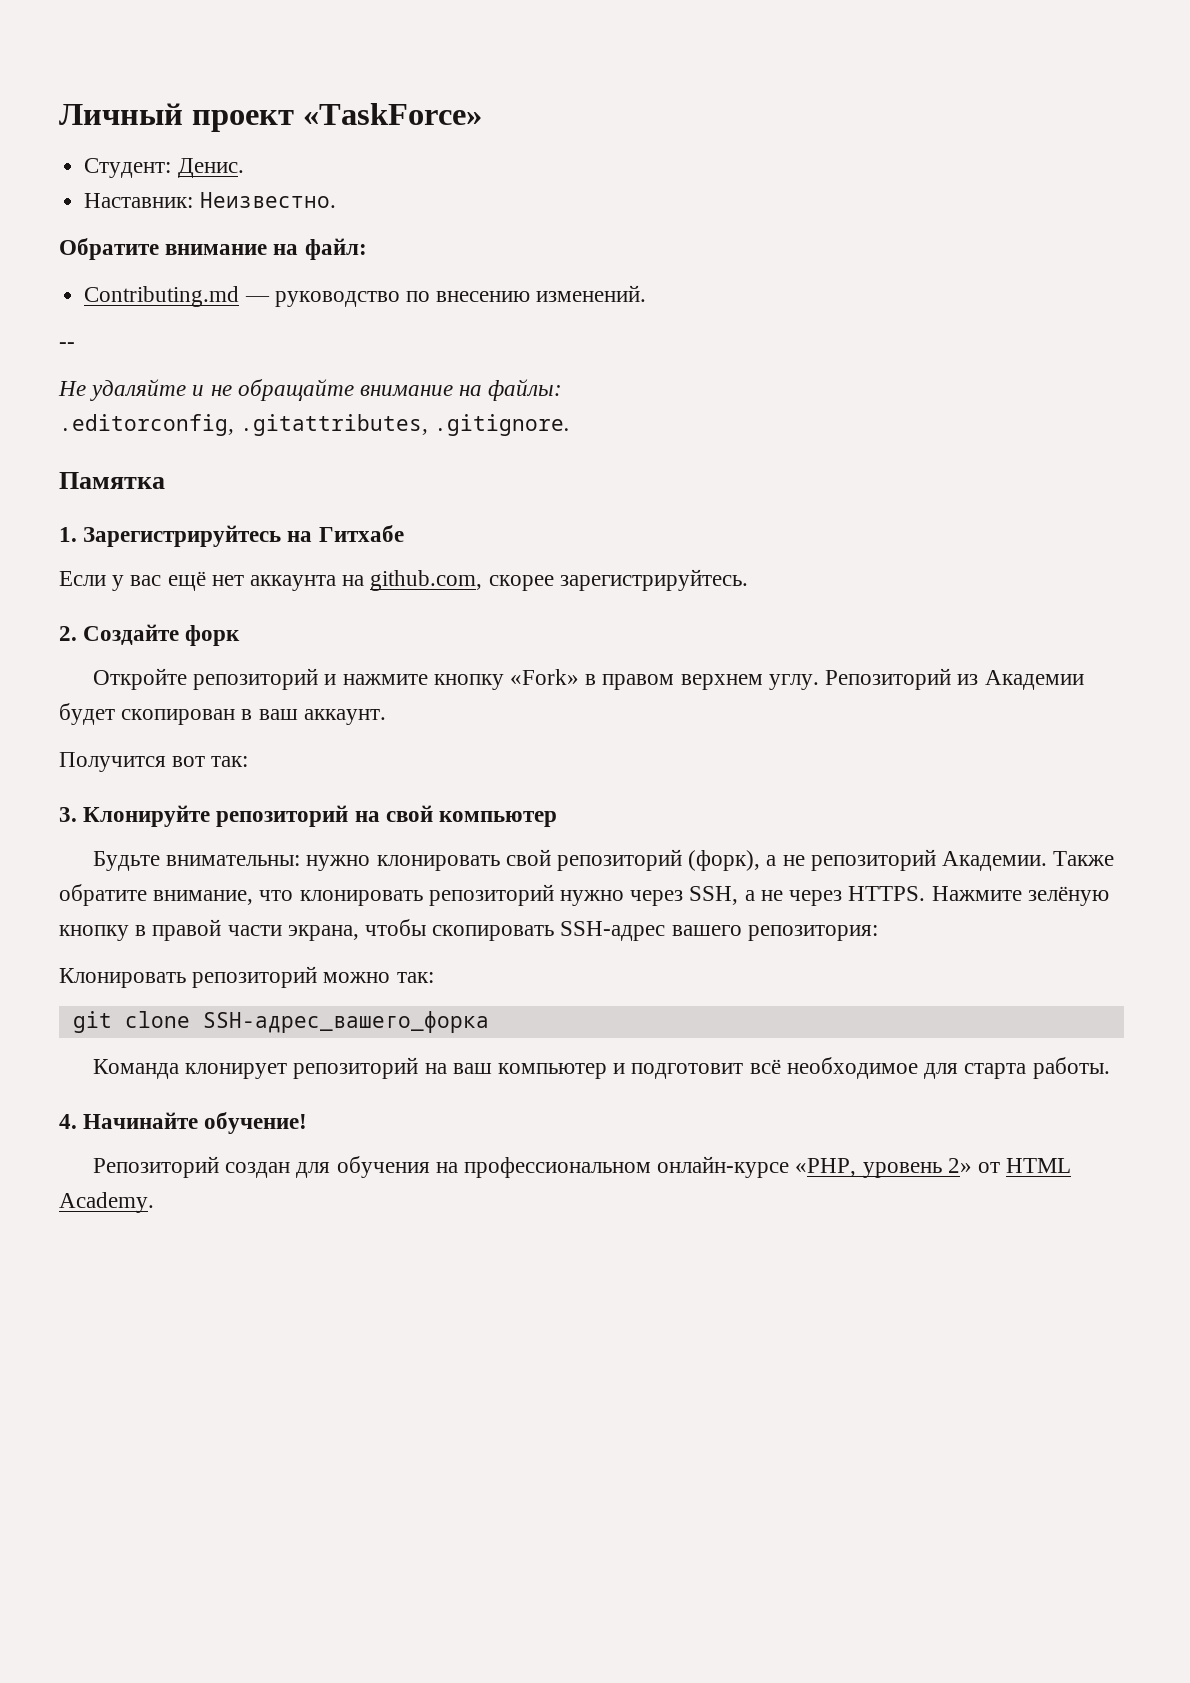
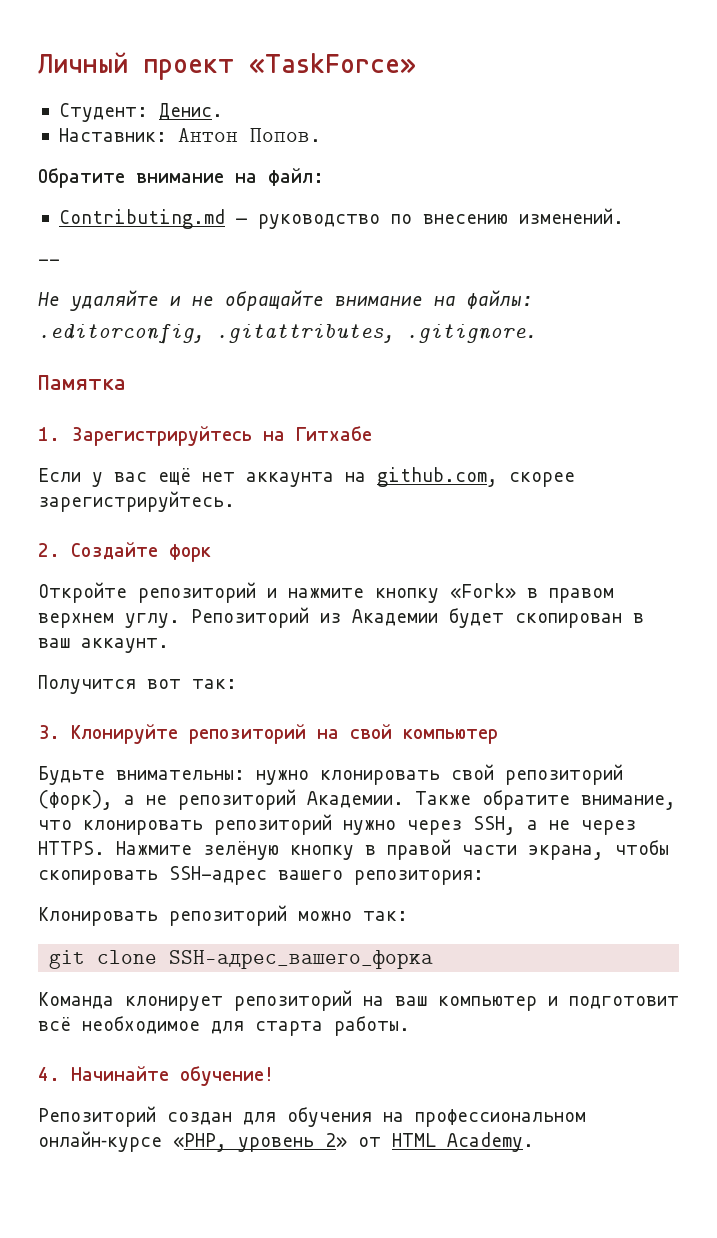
- Наставник: Неизвестно.
+ Наставник: Антон Попов.

